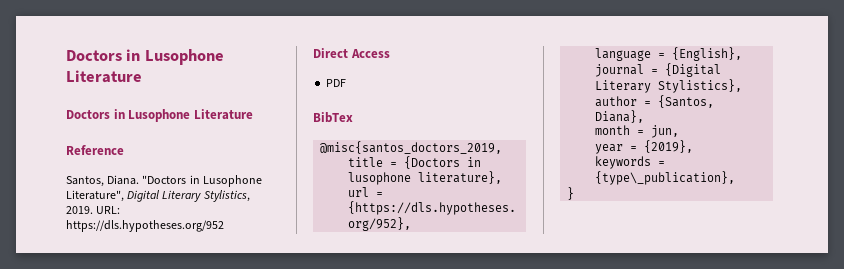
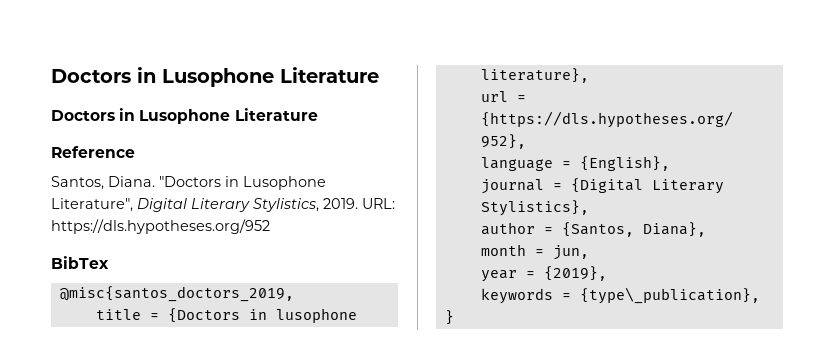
- Direct Access
- PDF

